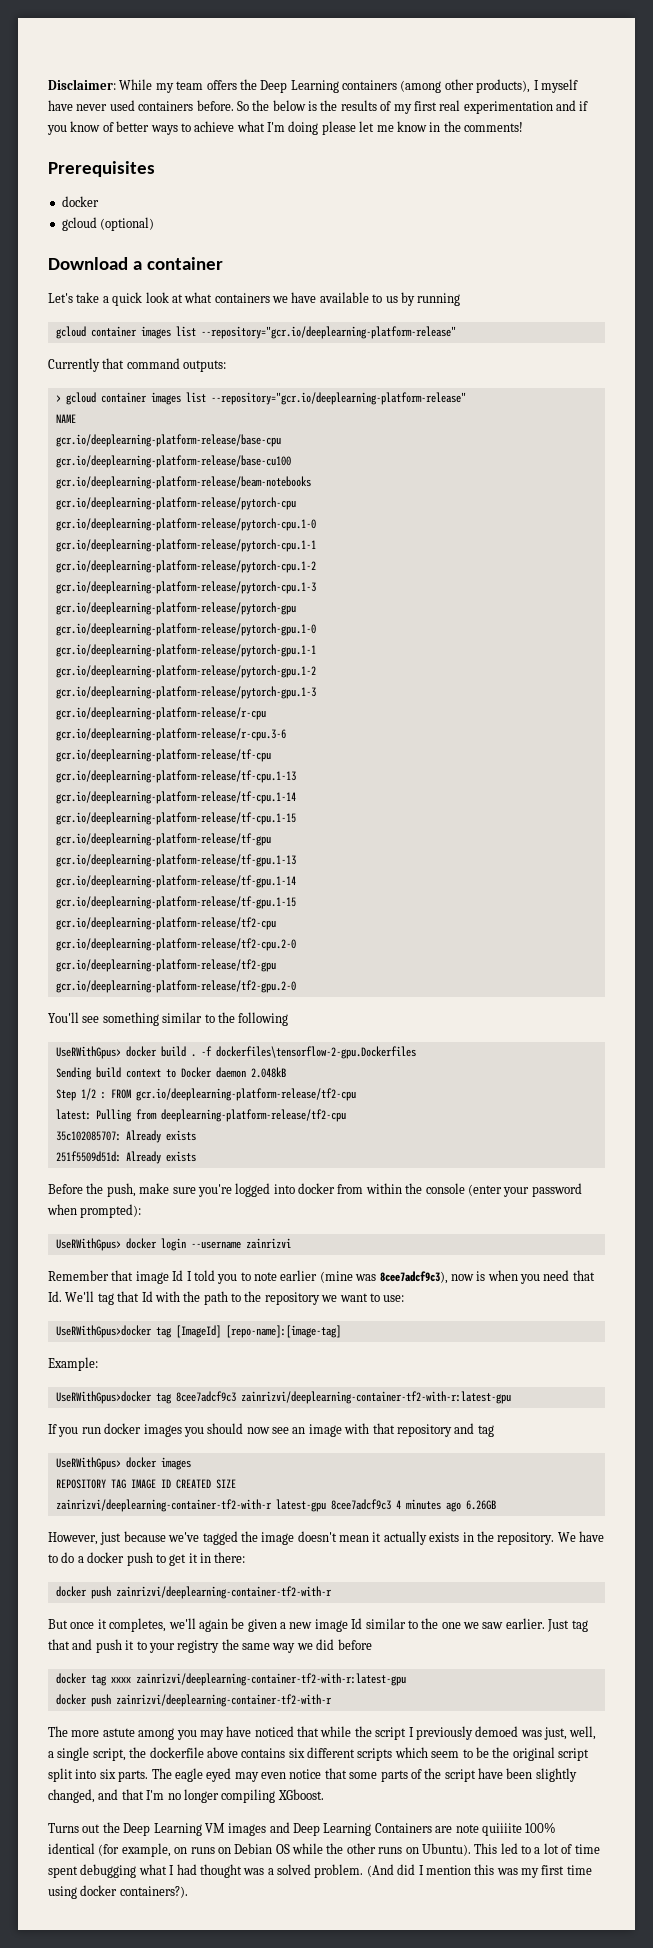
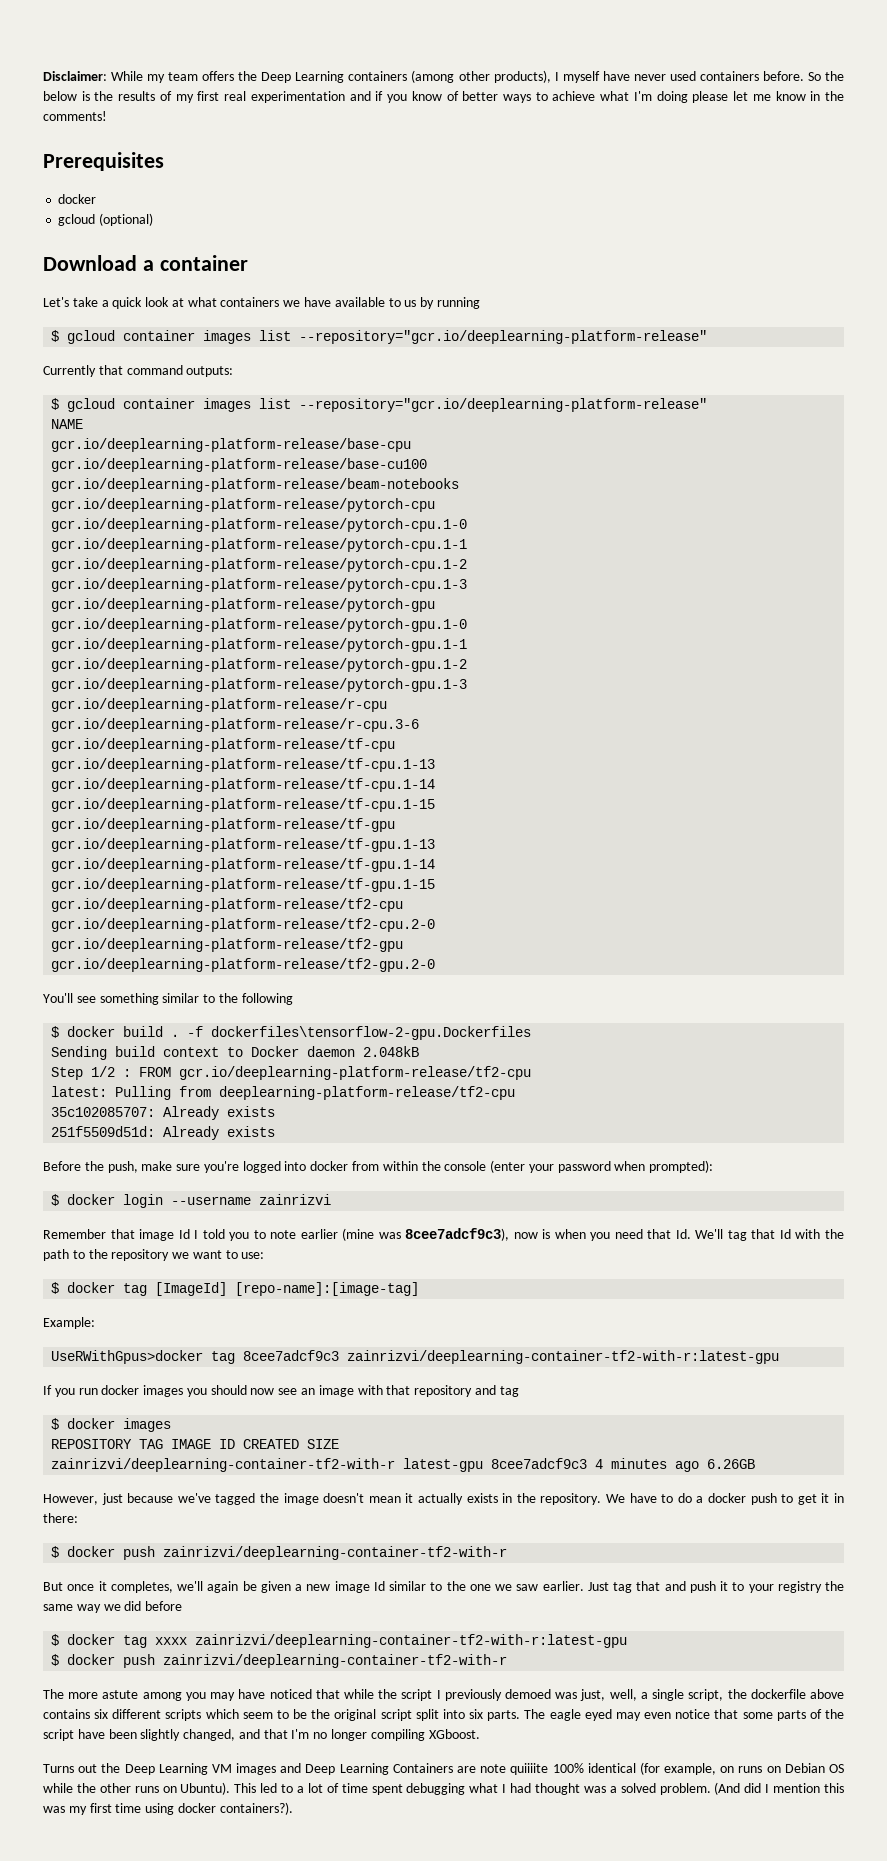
  Let's take a quick look at what containers we have available to us by running
- gcloud container images list --repository="gcr.io/deeplearning-platform-release"
+ $ gcloud container images list --repository="gcr.io/deeplearning-platform-release"
  Currently that command outputs:
- > gcloud container images list --repository="gcr.io/deeplearning-platform-release"
+ $ gcloud container images list --repository="gcr.io/deeplearning-platform-release"
- UseRWithGpus> docker build .
+ $ docker build .
- UseRWithGpus> docker login --username zainrizvi
+ $ docker login --username zainrizvi
- UseRWithGpus>docker tag [ImageId] [repo-name]:[image-tag]
+ $ docker tag [ImageId] [repo-name]:[image-tag]
- UseRWithGpus> docker images
+ $ docker images
  We have to do a docker push to get it in there:
- docker push zainrizvi/deeplearning-container-tf2-with-r
+ $ docker push zainrizvi/deeplearning-container-tf2-with-r
- docker tag xxxx zainrizvi/deeplearning-container-tf2-with-r:latest-gpu
- docker push zainrizvi/deeplearning-container-tf2-with-r
+ $ docker tag xxxx zainrizvi/deeplearning-container-tf2-with-r:latest-gpu
+ $ docker push zainrizvi/deeplearning-container-tf2-with-r

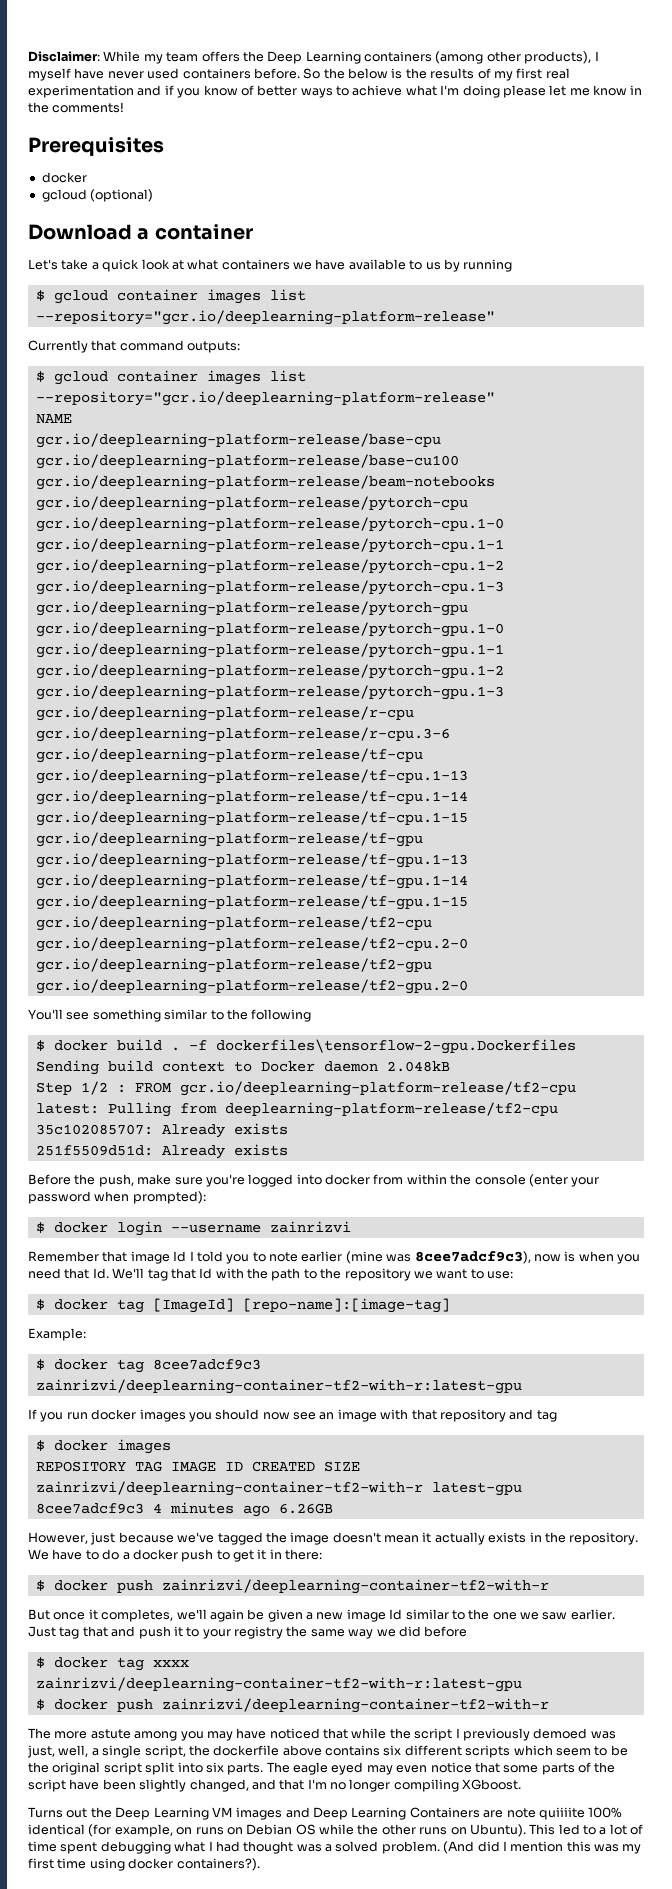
- UseRWithGpus>docker tag 8cee7adcf9c3 zainrizvi/deeplearning-container-tf2-with-r:latest-gpu
+ $ docker tag 8cee7adcf9c3 zainrizvi/deeplearning-container-tf2-with-r:latest-gpu

